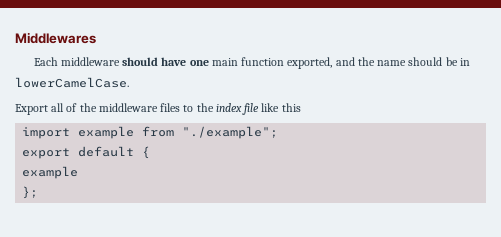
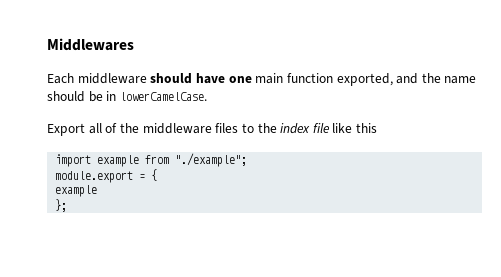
- export default {
+ module.export = {

